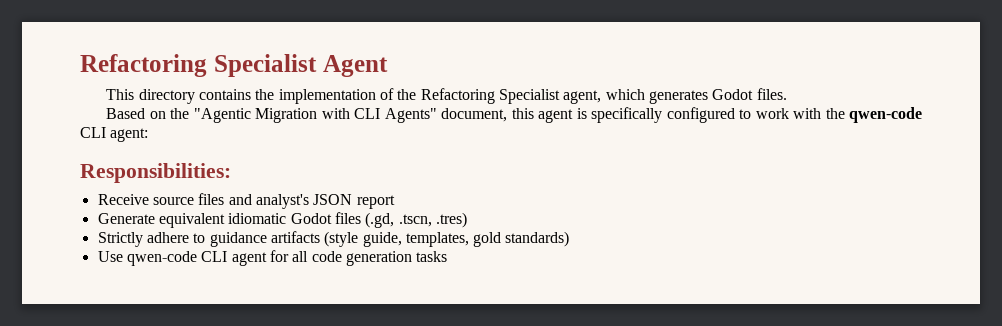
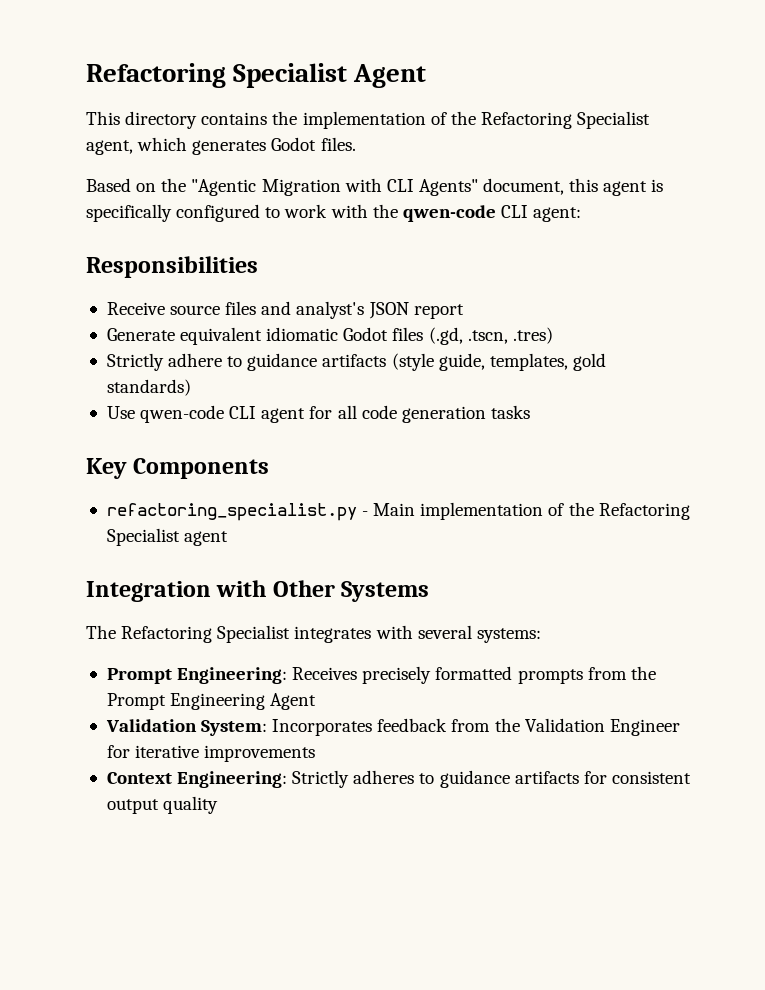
- Responsibilities:
+ Responsibilities
+ Key Components
+ refactoring_specialist.py - Main implementation of the Refactoring Specialist agent
+ Integration with Other Systems
+ The Refactoring Specialist integrates with several systems:
+ Prompt Engineering: Receives precisely formatted prompts from the Prompt Engineering Agent
+ Validation System: Incorporates feedback from the Validation Engineer for iterative improvements
+ Context Engineering: Strictly adheres to guidance artifacts for consistent output quality

